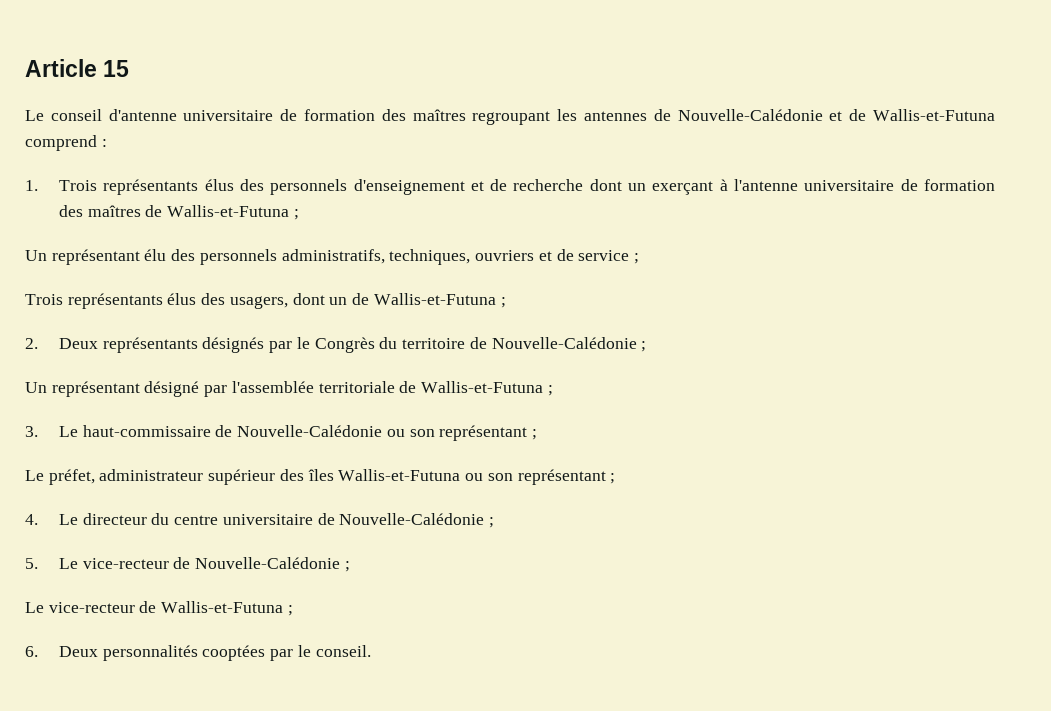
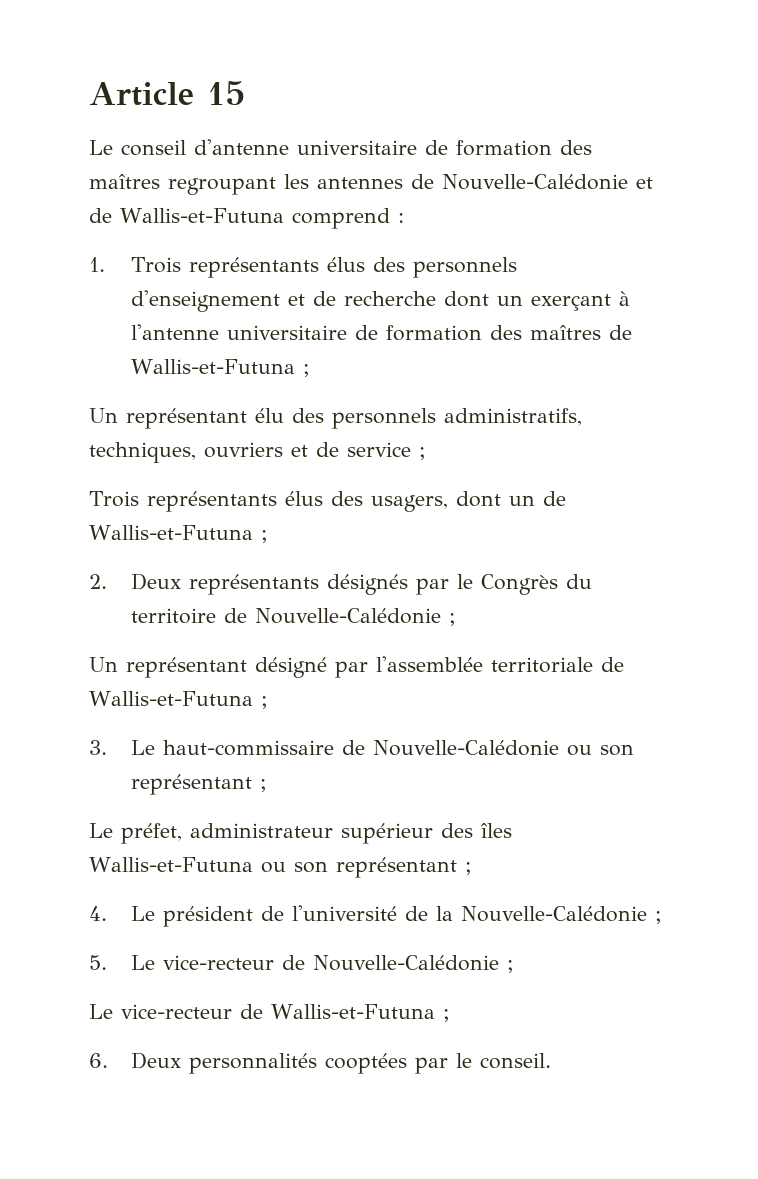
- 4. Le directeur du centre universitaire de Nouvelle-Calédonie ;
+ 4. Le président de l'université de la Nouvelle-Calédonie ;

